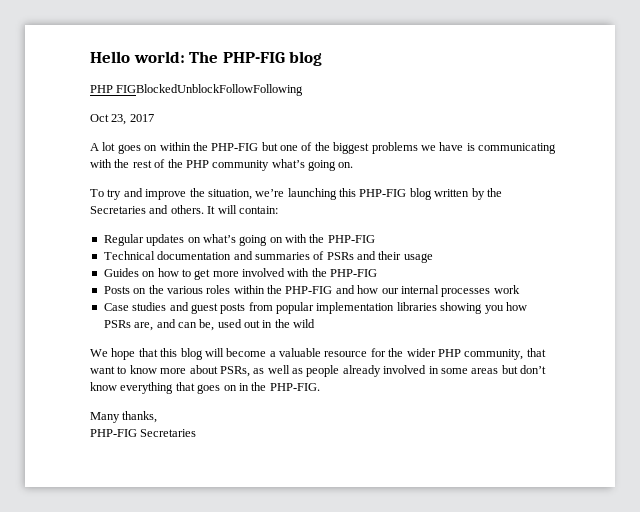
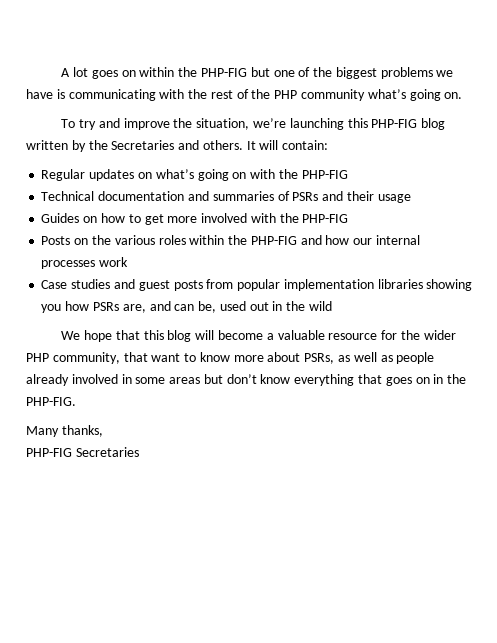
- Hello world: The PHP-FIG blog
- PHP FIGBlockedUnblockFollowFollowing
- Oct 23, 2017

